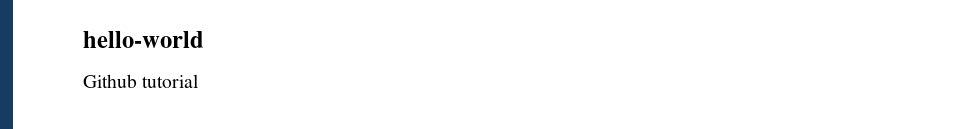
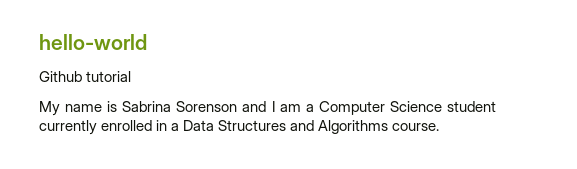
+ My name is Sabrina Sorenson and I am a Computer Science student currently enrolled in a Data Structures and Algorithms course.

